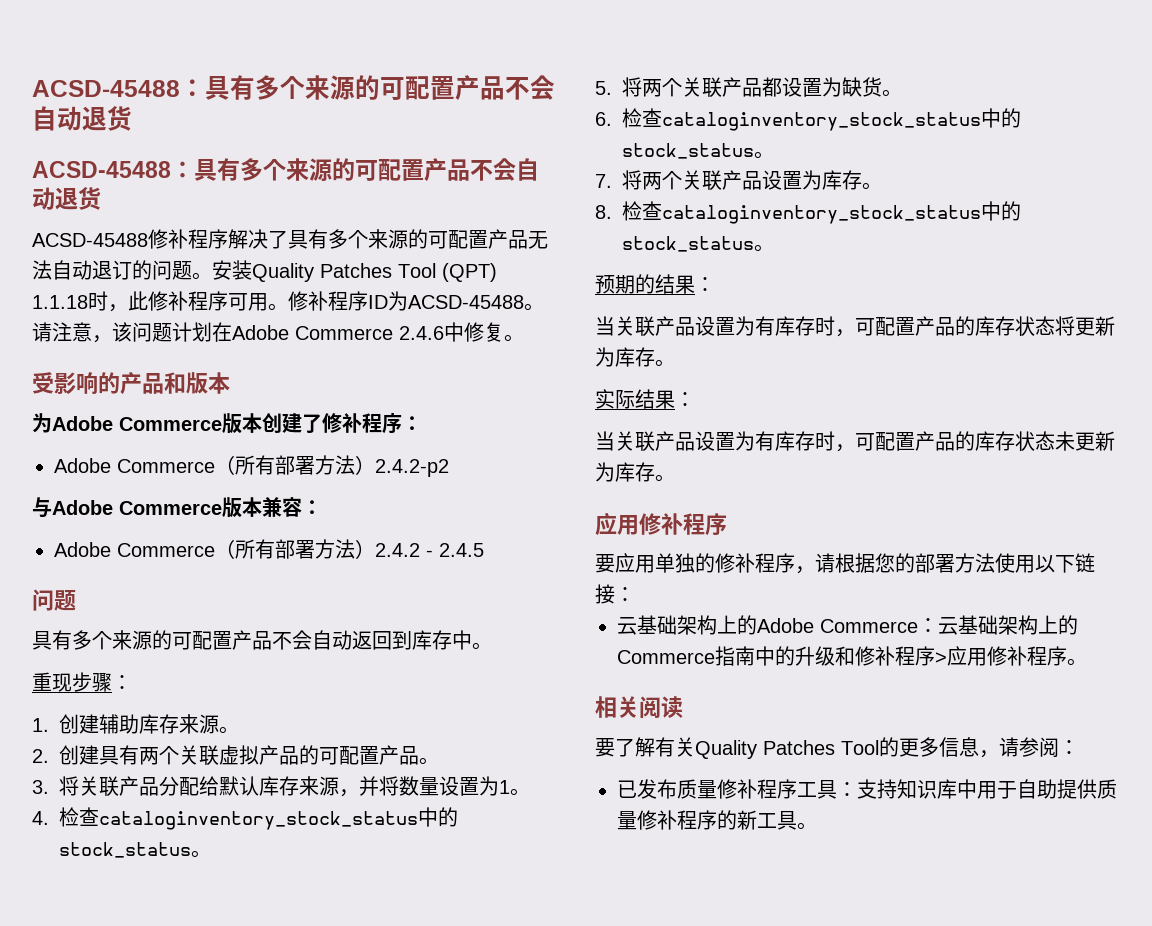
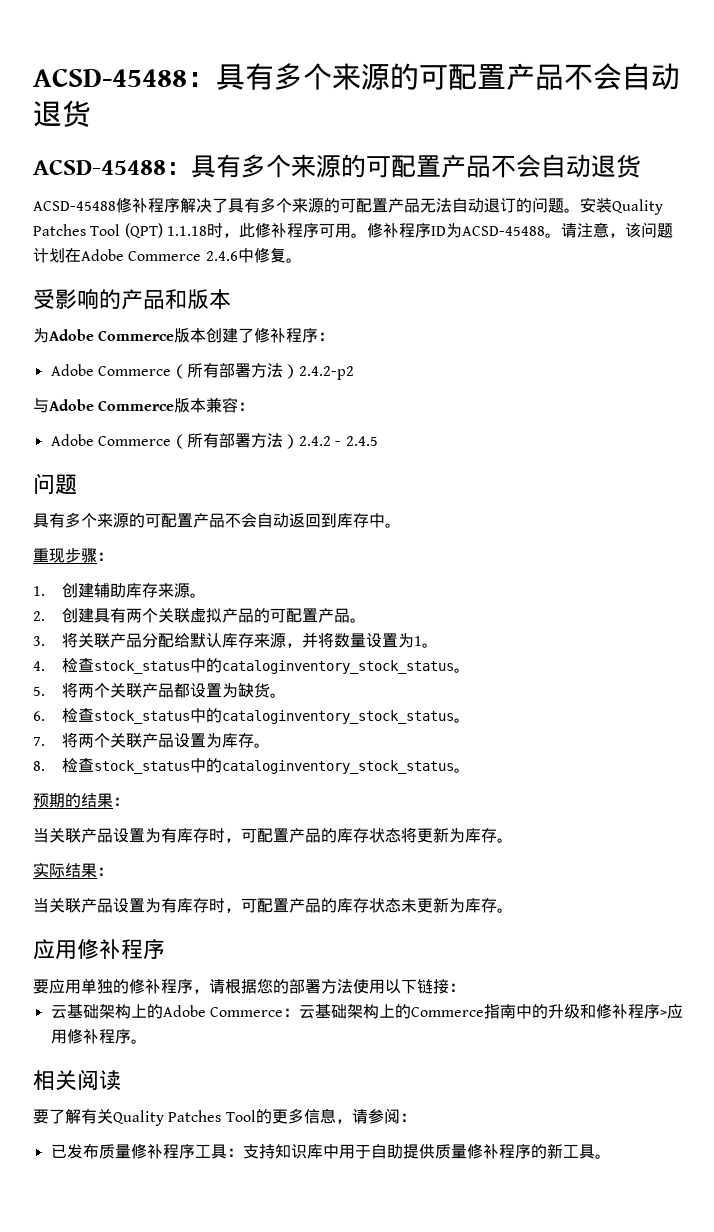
- 4.检查cataloginventory_stock_status中的stock_status。
+ 4.检查stock_status中的cataloginventory_stock_status。
- 6.检查cataloginventory_stock_status中的stock_status。
+ 6.检查stock_status中的cataloginventory_stock_status。
- 8.检查cataloginventory_stock_status中的stock_status。
+ 8.检查stock_status中的cataloginventory_stock_status。

